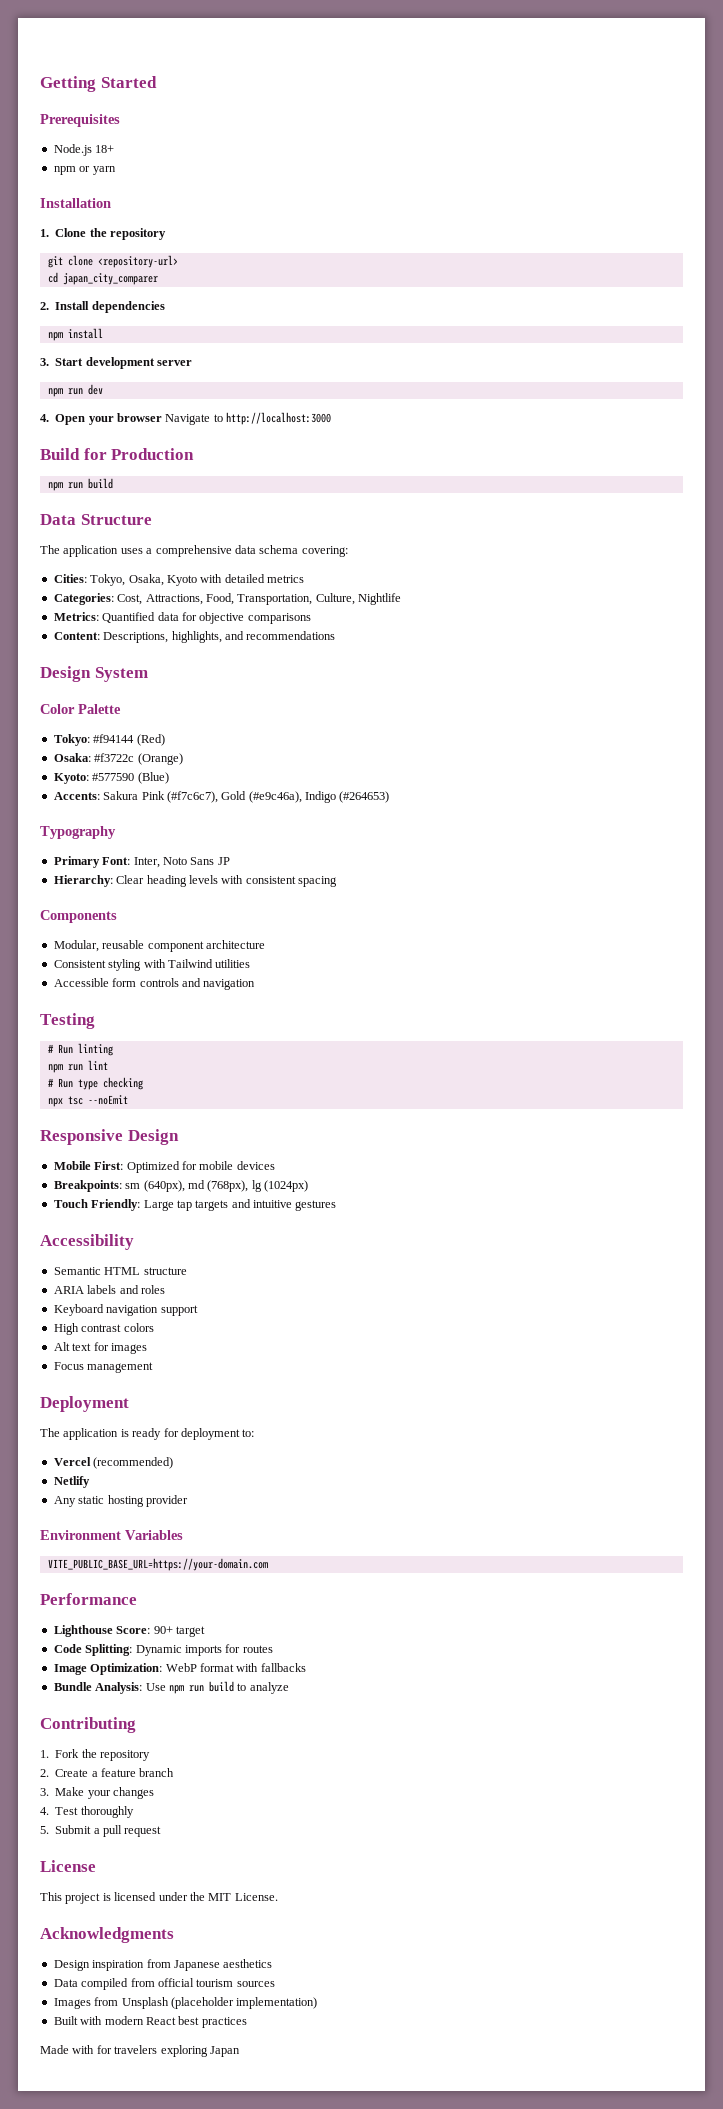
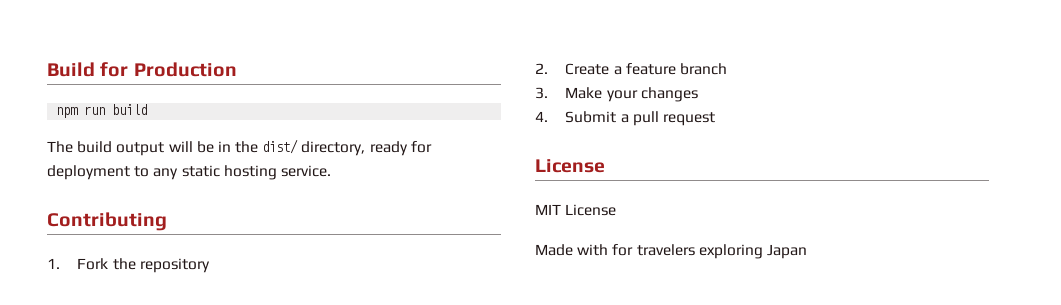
- Getting Started
- Prerequisites
- Node.js 18+
- npm or yarn
- Installation
- 1. Clone the repository
- git clone <repository-url>
- cd japan_city_comparer
- 2. Install dependencies
- npm install
- 3. Start development server
- npm run dev
- 4. Open your browser Navigate to http://localhost:3000
- Data Structure
- The application uses a comprehensive data schema covering:
- Cities: Tokyo, Osaka, Kyoto with detailed metrics
- Categories: Cost, Attractions, Food, Transportation, Culture, Nightlife
- Metrics: Quantified data for objective comparisons
- Content: Descriptions, highlights, and recommendations
- Design System
- Color Palette
- Tokyo: #f94144 (Red)
- Osaka: #f3722c (Orange)
- Kyoto: #577590 (Blue)
- Accents: Sakura Pink (#f7c6c7), Gold (#e9c46a), Indigo (#264653)
- Typography
- Primary Font: Inter, Noto Sans JP
- Hierarchy: Clear heading levels with consistent spacing
- Components
- Modular, reusable component architecture
- Consistent styling with Tailwind utilities
- Accessible form controls and navigation
- Testing
- # Run linting
- npm run lint
- # Run type checking
- npx tsc --noEmit
- Responsive Design
- Mobile First: Optimized for mobile devices
- Breakpoints: sm (640px), md (768px), lg (1024px)
- Touch Friendly: Large tap targets and intuitive gestures
- Accessibility
- Semantic HTML structure
- ARIA labels and roles
- Keyboard navigation support
- High contrast colors
- Alt text for images
- Focus management
- Deployment
- The application is ready for deployment to:
- Vercel (recommended)
- Netlify
- Any static hosting provider
- Environment Variables
- VITE_PUBLIC_BASE_URL=https://your-domain.com
- Performance
- Lighthouse Score: 90+ target
- Code Splitting: Dynamic imports for routes
- Image Optimization: WebP format with fallbacks
- Bundle Analysis: Use npm run build to analyze
+ The build output will be in the dist/ directory, ready for deployment to any static hosting service.
- 4. Test thoroughly
- 5. Submit a pull request
+ 4. Submit a pull request
- This project is licensed under the MIT License.
- Acknowledgments
- Design inspiration from Japanese aesthetics
- Data compiled from official tourism sources
- Images from Unsplash (placeholder implementation)
- Built with modern React best practices
+ MIT License

